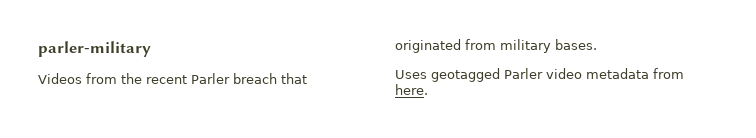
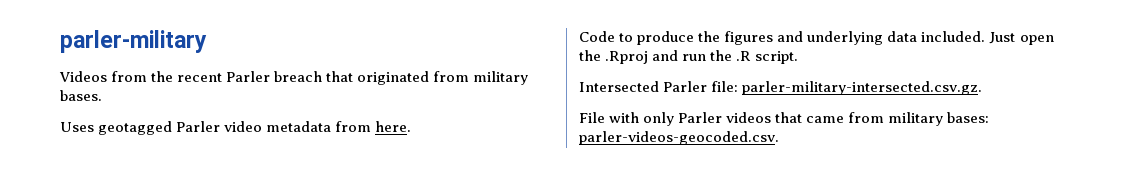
+ Code to produce the figures and underlying data included. Just open the .Rproj and run the .R script.
+ Intersected Parler file: parler-military-intersected.csv.gz.
+ File with only Parler videos that came from military bases: parler-videos-geocoded.csv.

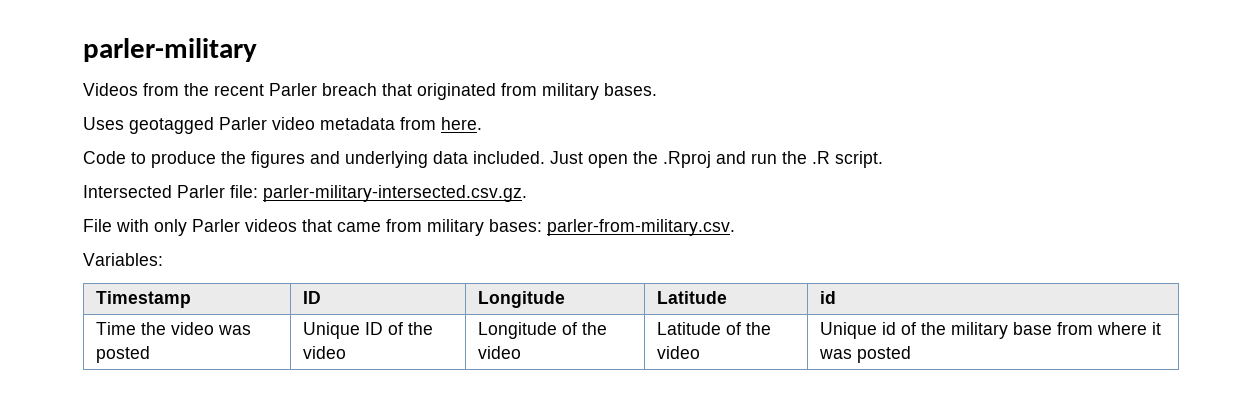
- File with only Parler videos that came from military bases: parler-videos-geocoded.csv.
+ File with only Parler videos that came from military bases: parler-from-military.csv.
+ Variables:
+ Timestamp | ID | Longitude | Latitude | id
+ Time the video was posted | Unique ID of the video | Longitude of the video | Latitude of the video | Unique id of the military base from where it was posted

